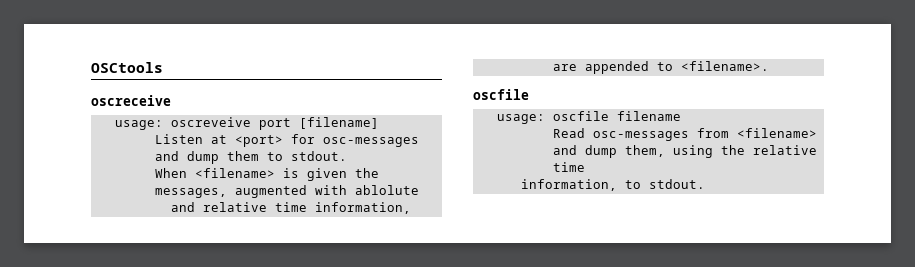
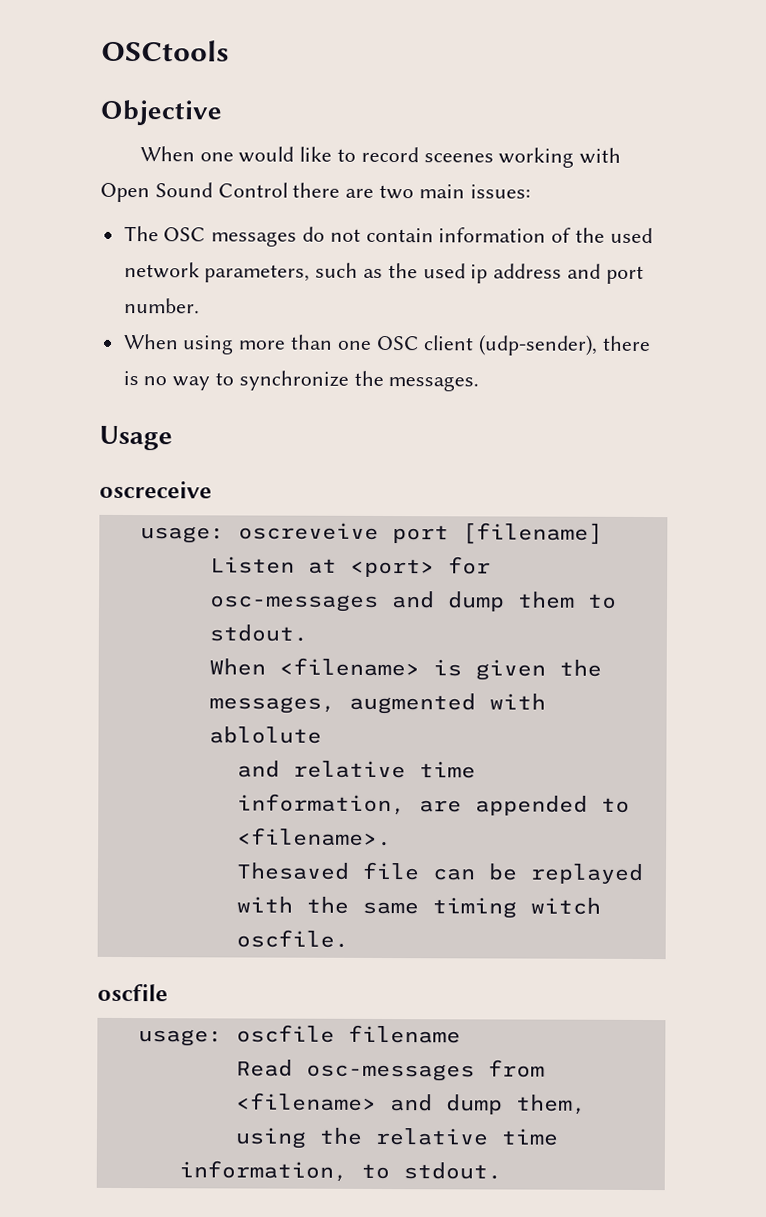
+ Objective
+ When one would like to record sceenes working with Open Sound Control there are two main issues:
+ The OSC messages do not contain information of the used network parameters, such as the used ip address and port number.
+ When using more than one OSC client (udp-sender), there is no way to synchronize the messages.
+ Usage
+ Thesaved file can be replayed with the same timing witch oscfile.

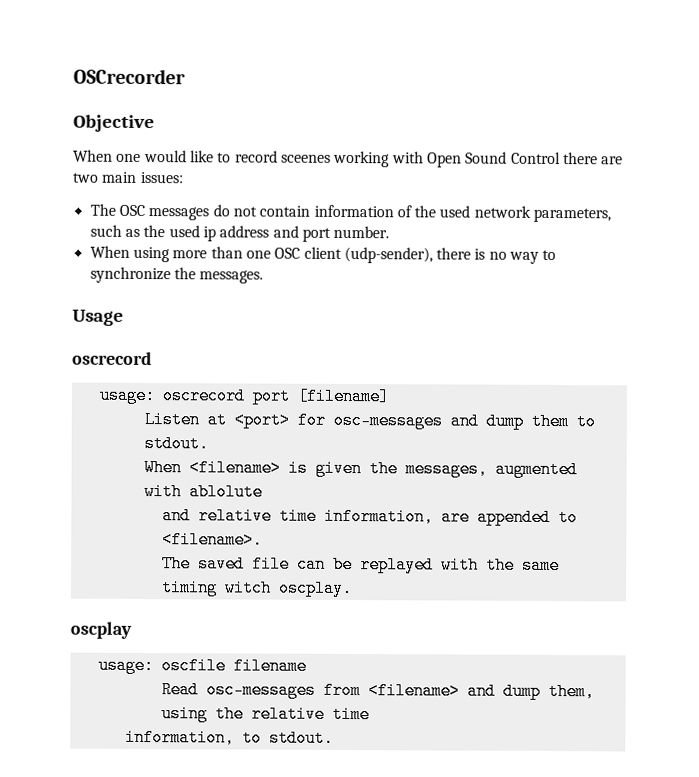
- OSCtools
+ OSCrecorder
  Usage
- oscreceive
- usage: oscreveive port [filename]
+ oscrecord
+ usage: oscrecord port [filename]
- Thesaved file can be replayed with the same timing witch oscfile.
- oscfile
+ The saved file can be replayed with the same timing witch oscplay.
+ oscplay

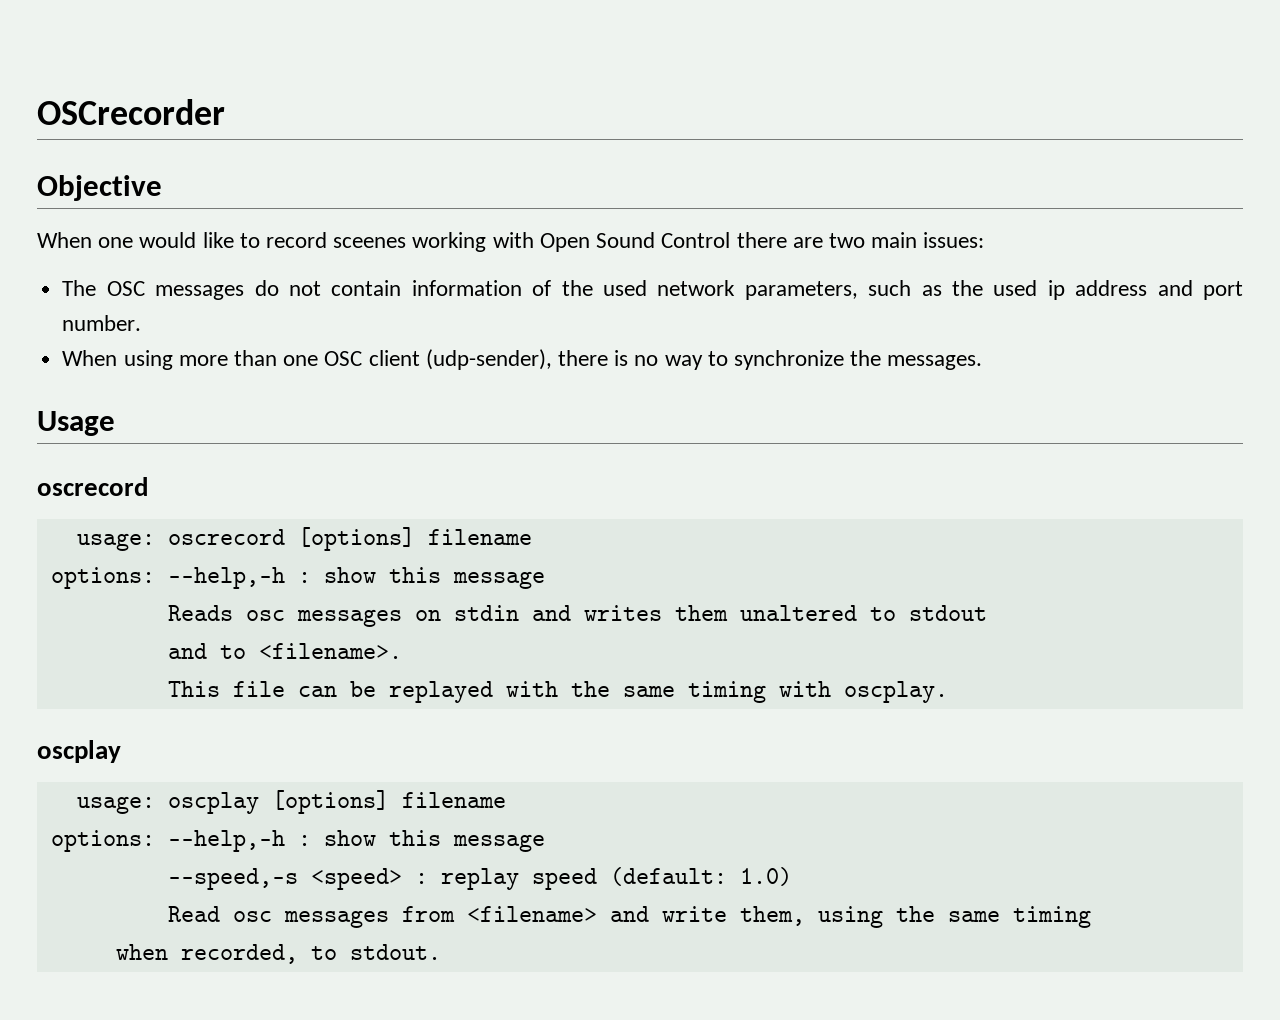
- usage: oscrecord port [filename]
- Listen at <port> for osc-messages and dump them to stdout.
- When <filename> is given the messages, augmented with ablolute
- and relative time information, are appended to <filename>.
+ usage: oscrecord [options] filename
+ options: --help,-h : show this message
+ Reads osc messages on stdin and writes them unaltered to stdout
+ and to <filename>.
- The saved file can be replayed with the same timing witch oscplay.
+ This file can be replayed with the same timing with oscplay.
- usage: oscfile filename
+ usage: oscplay [options] filename
+ options: --help,-h : show this message
+ --speed,-s <speed> : replay speed (default: 1.0)
- Read osc-messages from <filename> and dump them, using the relative time
- information, to stdout.
+ Read osc messages from <filename> and write them, using the same timing
+ when recorded, to stdout.

